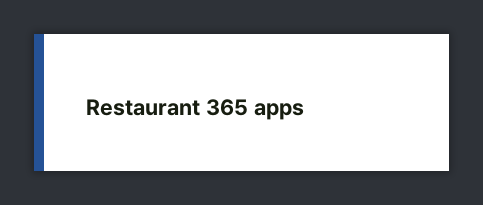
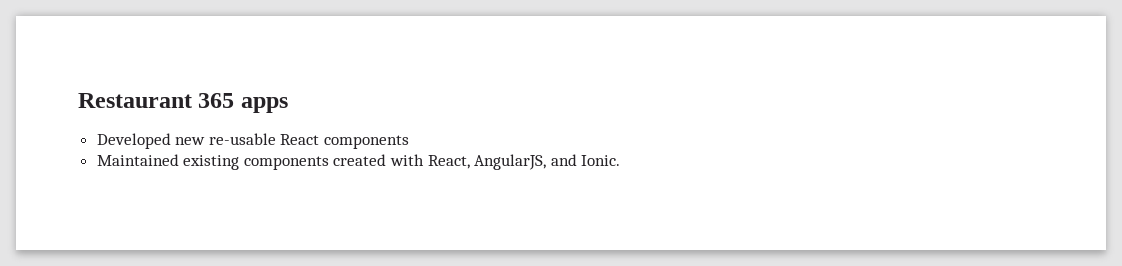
+ Developed new re-usable React components
+ Maintained existing components created with React, AngularJS, and Ionic.

